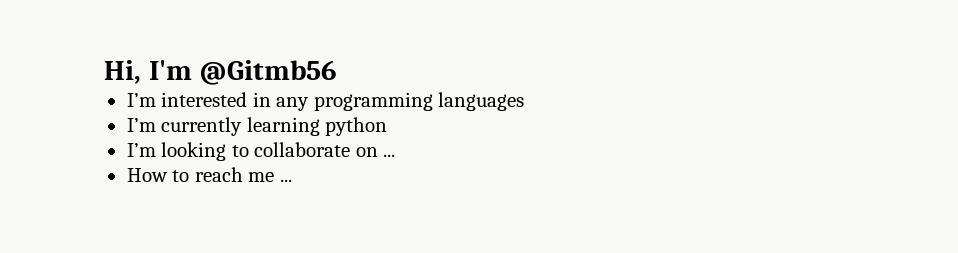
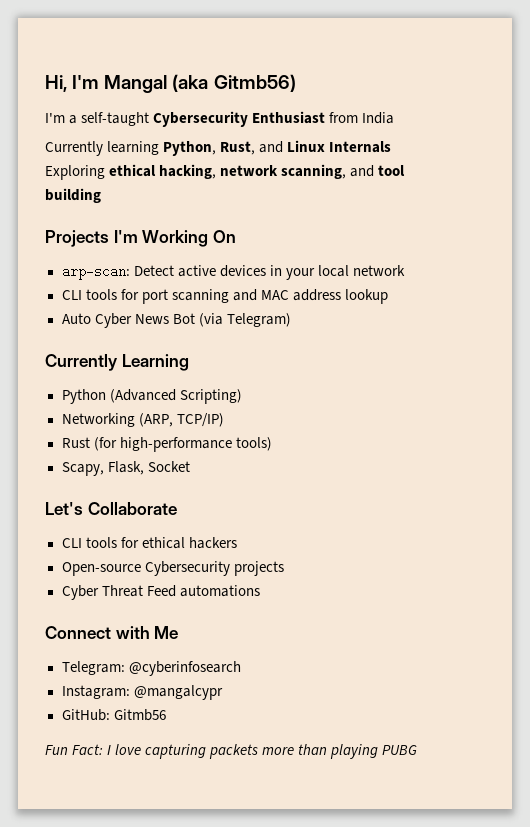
- Hi, I'm @Gitmb56
- I’m interested in any programming languages
- I’m currently learning python
- I’m looking to collaborate on ...
- How to reach me ...
+ Hi, I'm Mangal (aka Gitmb56)
+ I'm a self-taught Cybersecurity Enthusiast from India
+ Currently learning Python, Rust, and Linux Internals
+ Exploring ethical hacking, network scanning, and tool building
+ Projects I'm Working On
+ arp-scan: Detect active devices in your local network
+ CLI tools for port scanning and MAC address lookup
+ Auto Cyber News Bot (via Telegram)
+ Currently Learning
+ Python (Advanced Scripting)
+ Networking (ARP, TCP/IP)
+ Rust (for high-performance tools)
+ Scapy, Flask, Socket
+ Let's Collaborate
+ CLI tools for ethical hackers
+ Open-source Cybersecurity projects
+ Cyber Threat Feed automations
+ Connect with Me
+ Telegram: @cyberinfosearch
+ Instagram: @mangalcypr
+ GitHub: Gitmb56
+ Fun Fact: I love capturing packets more than playing PUBG

